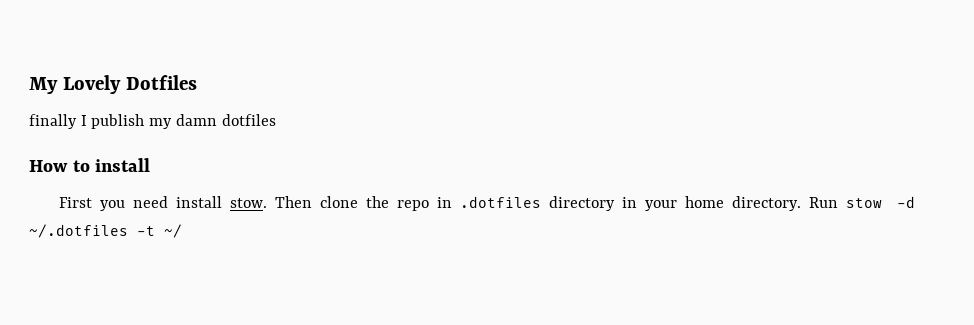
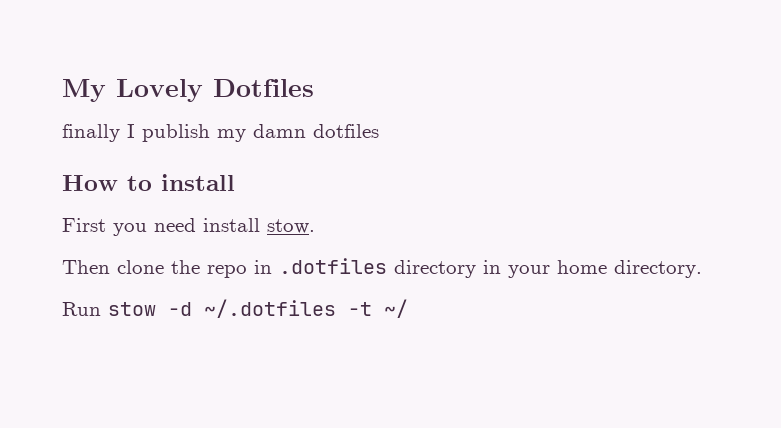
- First you need install stow. Then clone the repo in .dotfiles directory in your home directory. Run stow -d ~/.dotfiles -t ~/
+ First you need install stow.
+ Then clone the repo in .dotfiles directory in your home directory.
+ Run stow -d ~/.dotfiles -t ~/

